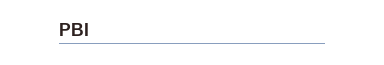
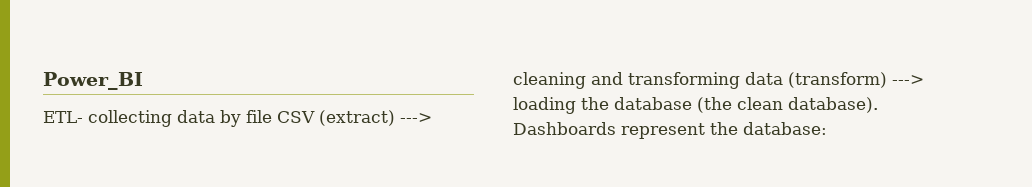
- PBI
+ Power_BI
+ ETL- collecting data by file CSV (extract) ---> cleaning and transforming data (transform) ---> loading the database (the clean database). Dashboards represent the database:

